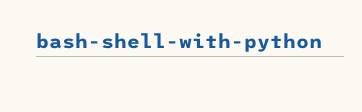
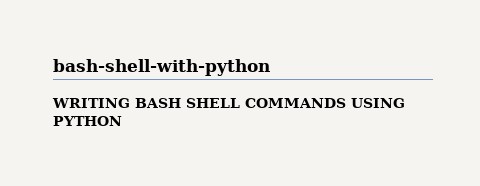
+ WRITING BASH SHELL COMMANDS USING PYTHON

